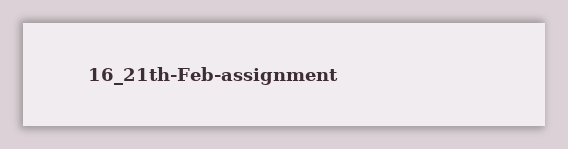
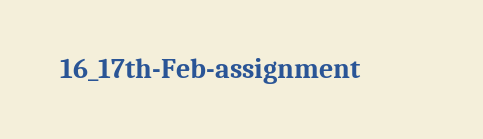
- 16_21th-Feb-assignment
+ 16_17th-Feb-assignment

